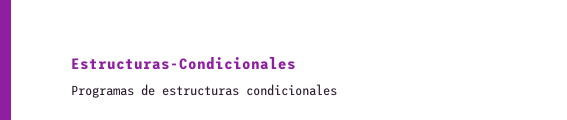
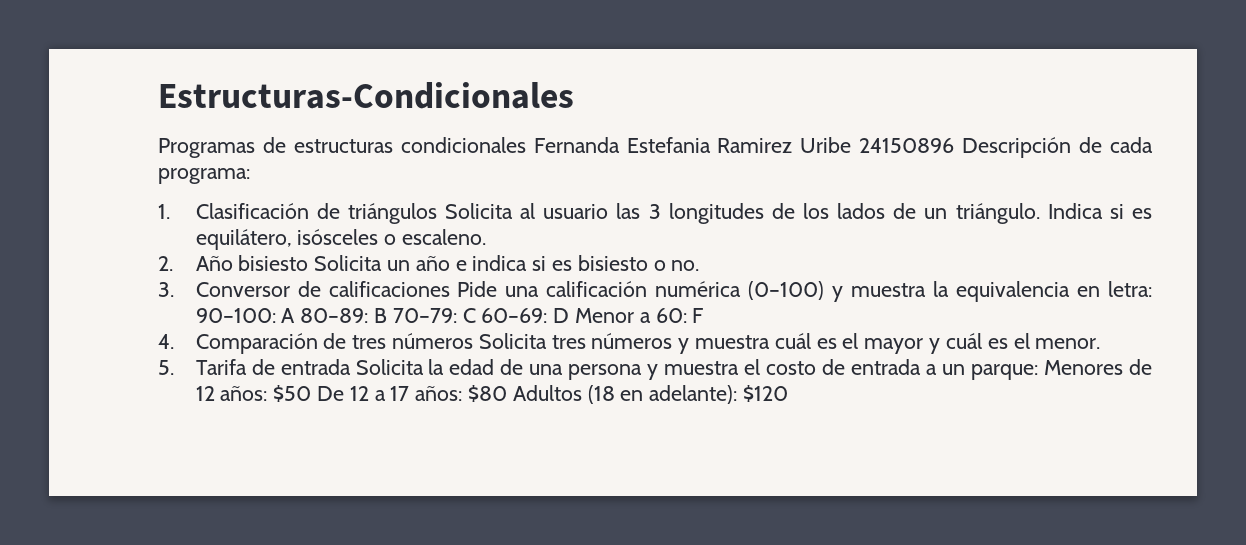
- Programas de estructuras condicionales
+ Programas de estructuras condicionales Fernanda Estefania Ramirez Uribe 24150896 Descripción de cada programa:
+ 1. Clasificación de triángulos Solicita al usuario las 3 longitudes de los lados de un triángulo. Indica si es equilátero, isósceles o escaleno.
+ 2. Año bisiesto Solicita un año e indica si es bisiesto o no.
+ 3. Conversor de calificaciones Pide una calificación numérica (0–100) y muestra la equivalencia en letra: 90–100: A 80–89: B 70–79: C 60–69: D Menor a 60: F
+ 4. Comparación de tres números Solicita tres números y muestra cuál es el mayor y cuál es el menor.
+ 5. Tarifa de entrada Solicita la edad de una persona y muestra el costo de entrada a un parque: Menores de 12 años: $50 De 12 a 17 años: $80 Adultos (18 en adelante): $120

